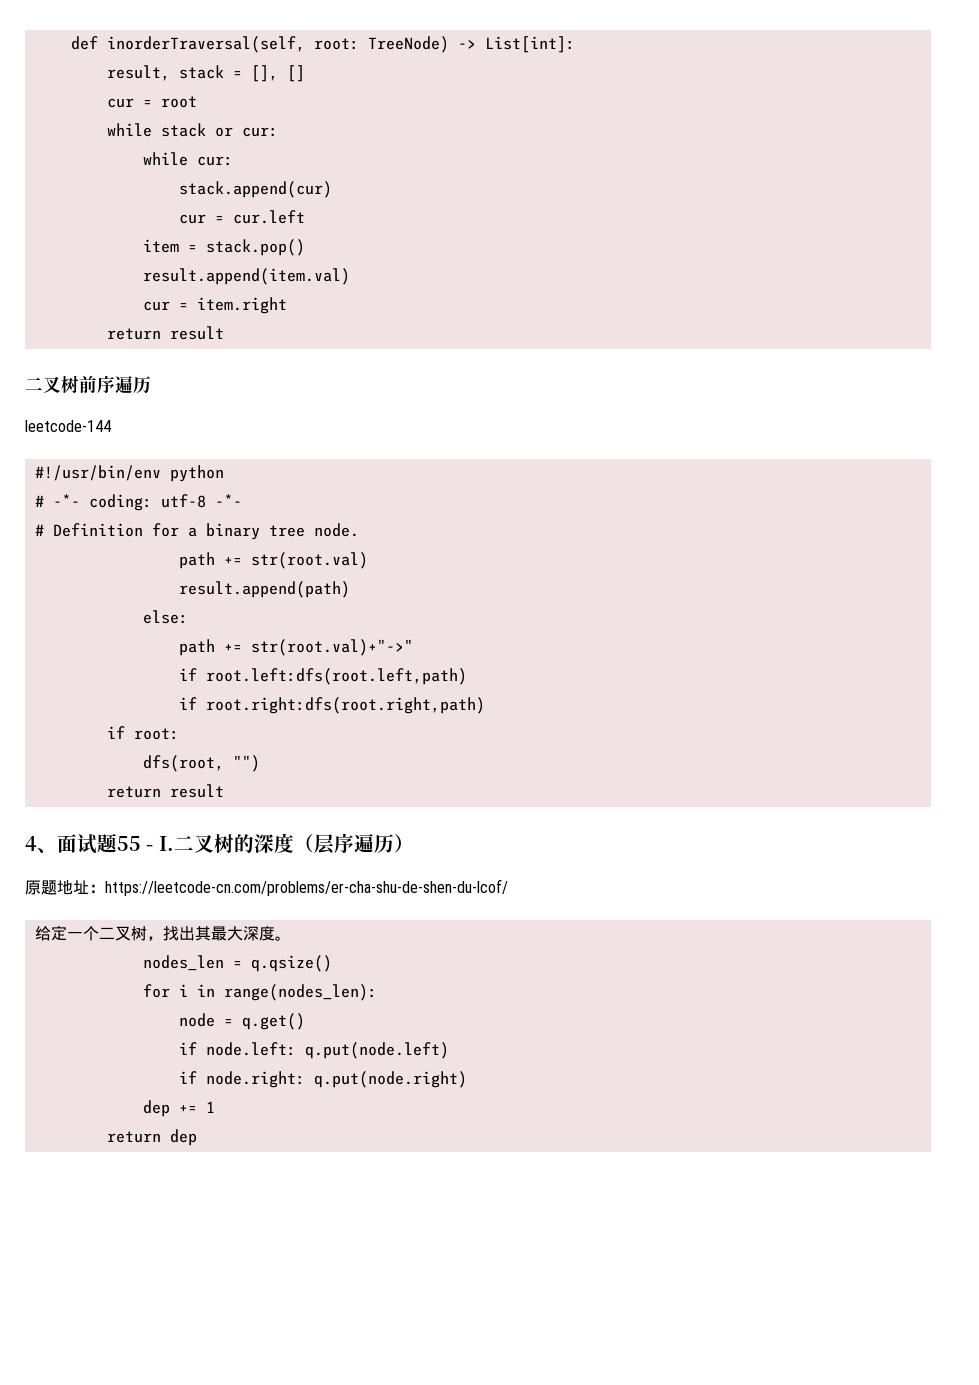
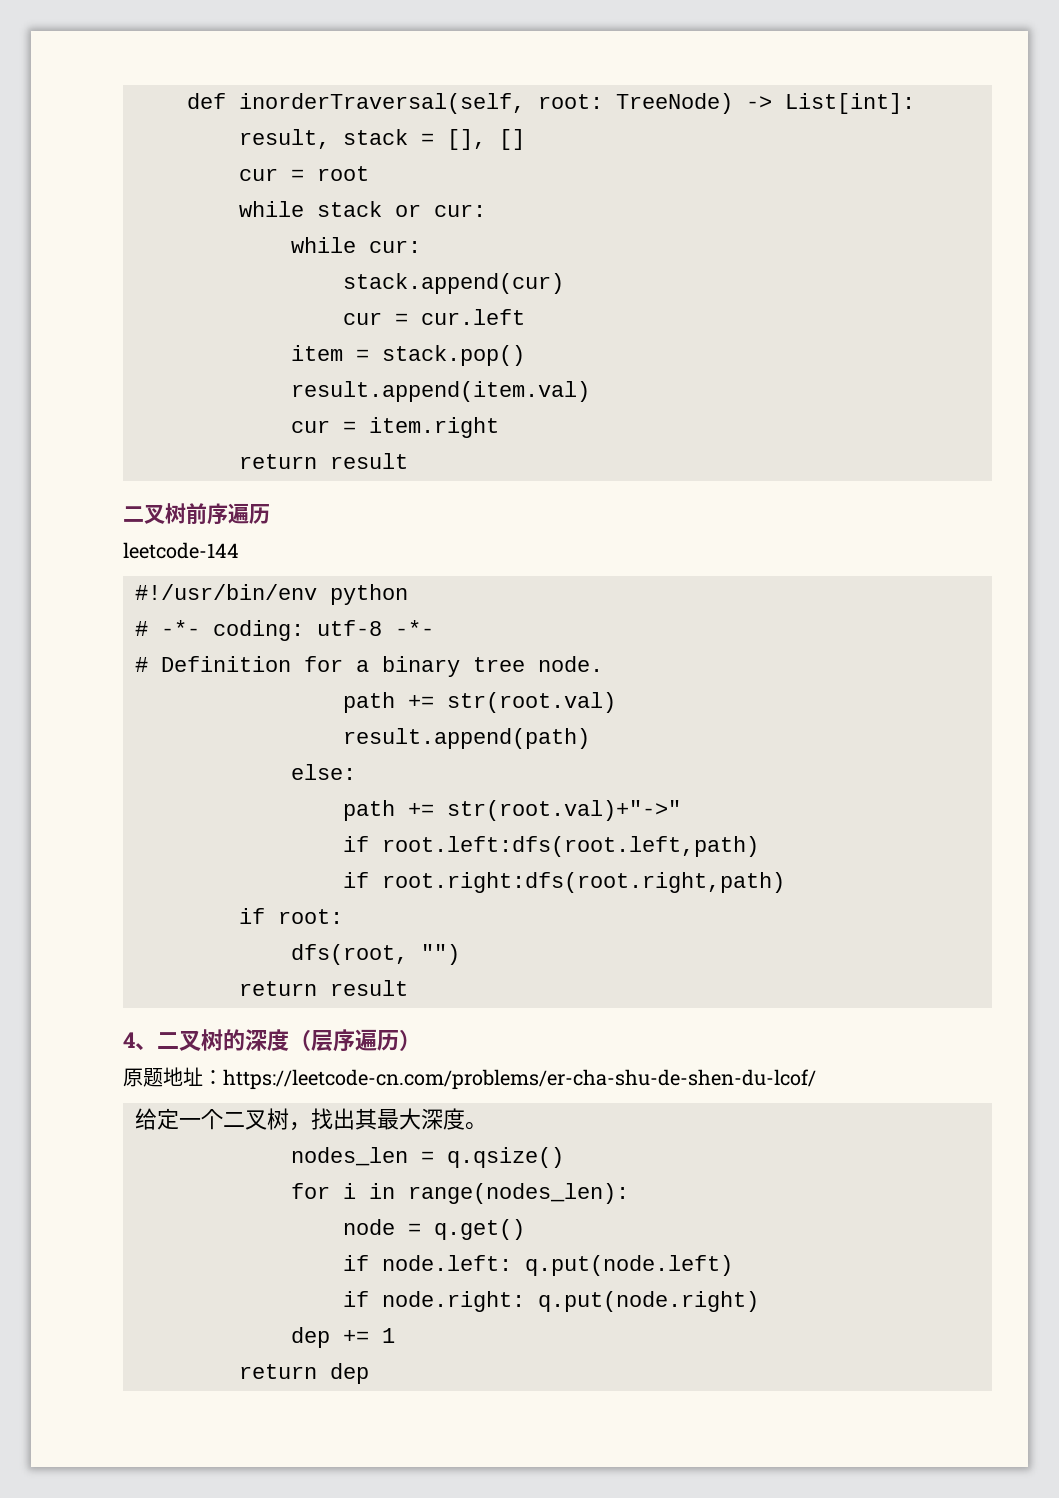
- 4、面试题55 - I.二叉树的深度（层序遍历）
+ 4、二叉树的深度（层序遍历）

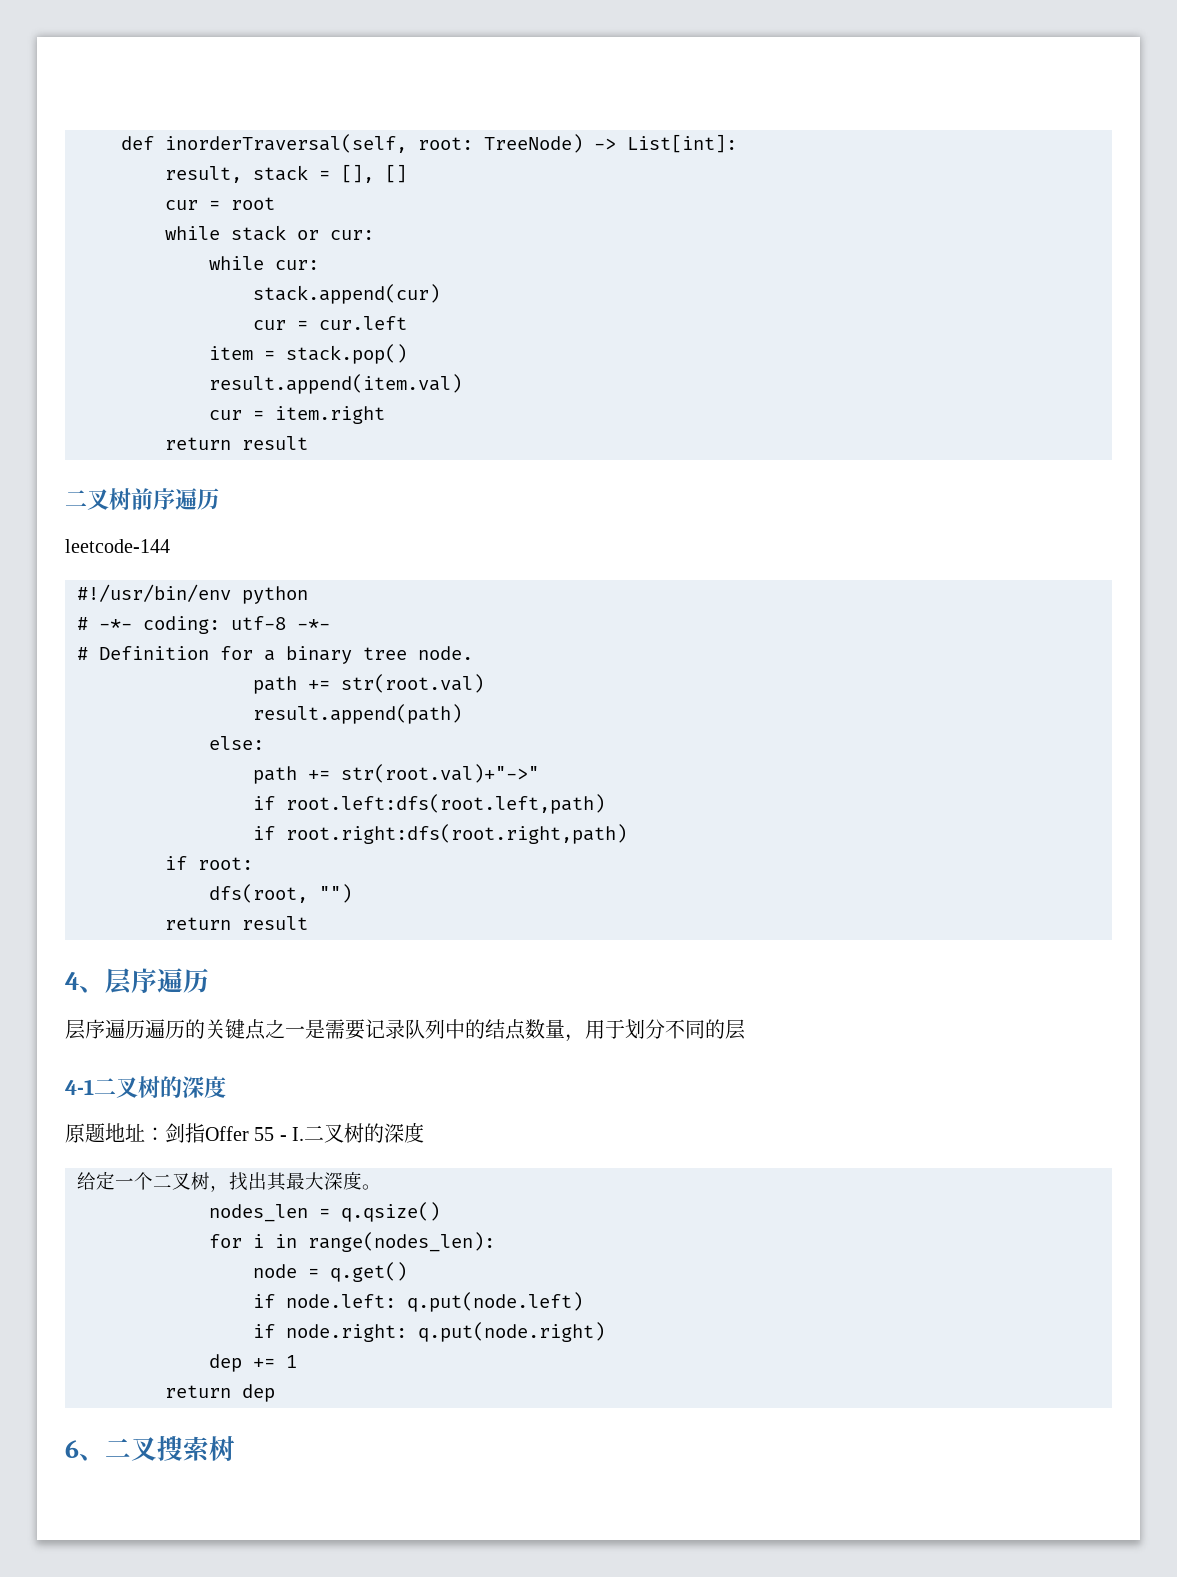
- 4、二叉树的深度（层序遍历）
+ 4、层序遍历
+ 层序遍历遍历的关键点之一是需要记录队列中的结点数量，用于划分不同的层
+ 4-1二叉树的深度
- 原题地址：https://leetcode-cn.com/problems/er-cha-shu-de-shen-du-lcof/
+ 原题地址：剑指Offer 55 - I.二叉树的深度
+ 6、二叉搜索树

